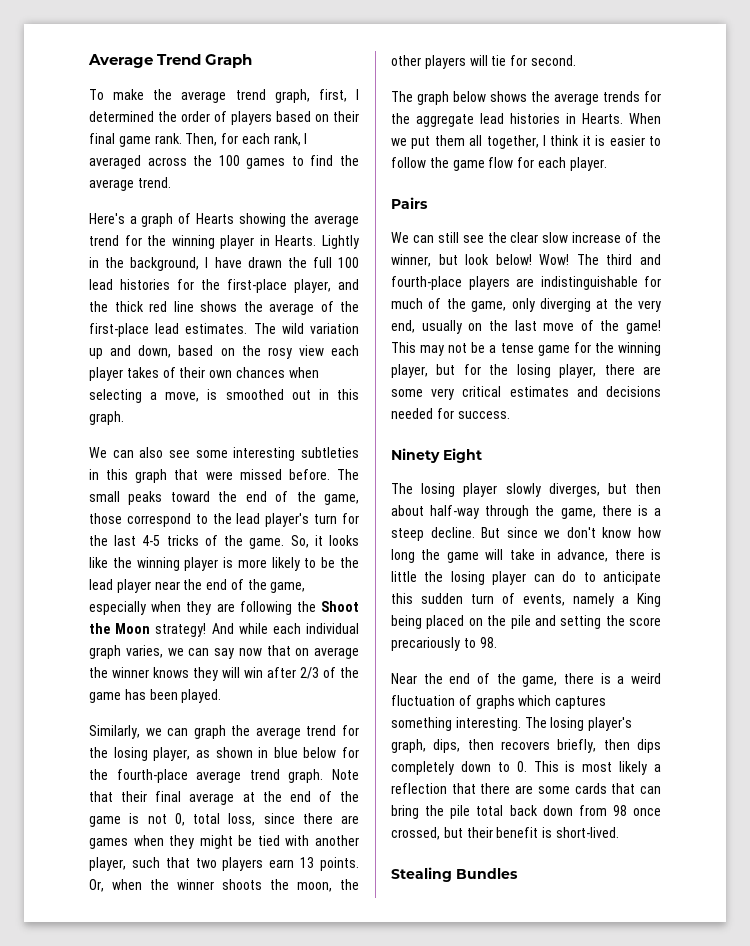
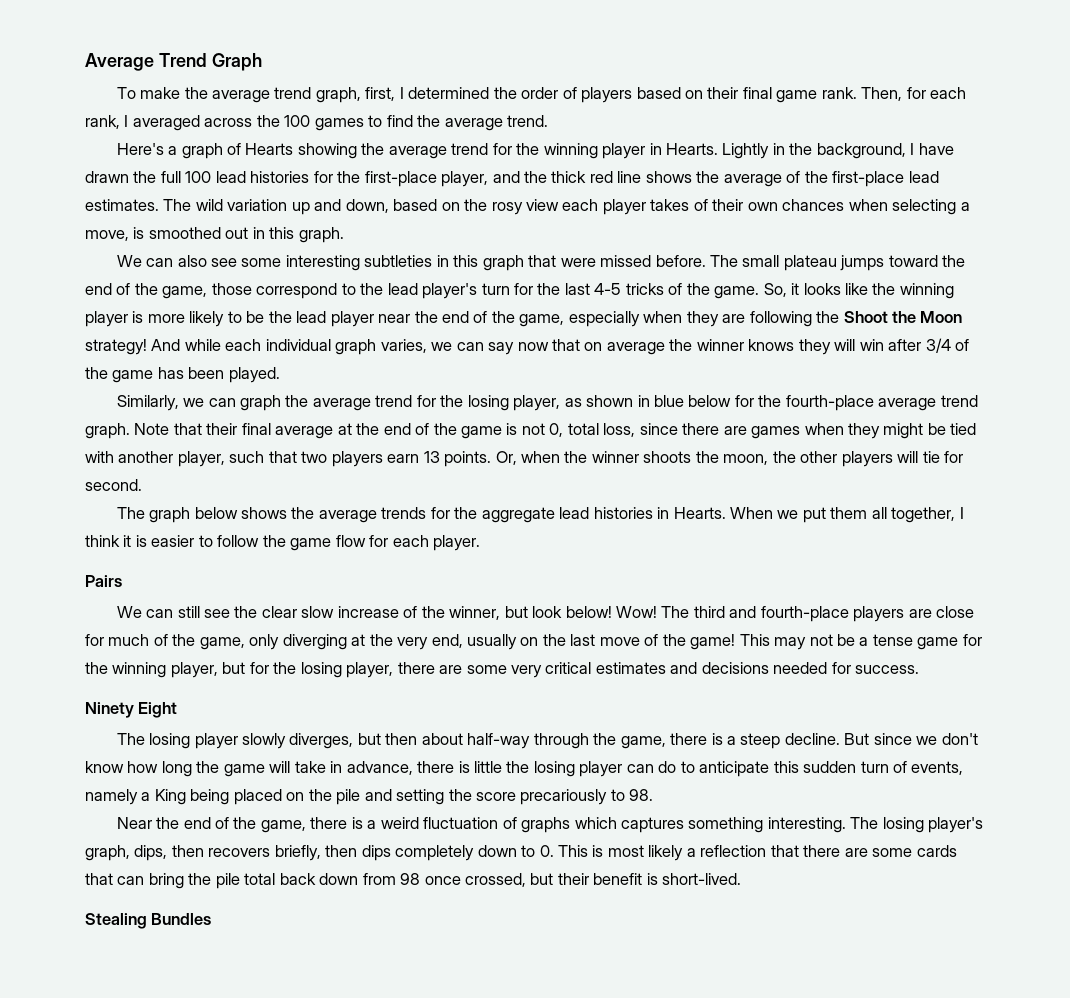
- The small peaks toward the end of the game, those correspond to the lead player's turn for the last 4-5 tricks of the game.
+ The small plateau jumps toward the end of the game, those correspond to the lead player's turn for the last 4-5 tricks of the game.
- And while each individual graph varies, we can say now that on average the winner knows they will win after 2/3 of the game has been played.
+ And while each individual graph varies, we can say now that on average the winner knows they will win after 3/4 of the game has been played.
- The third and fourth-place players are indistinguishable for much of the game, only diverging at the very end, usually on the last move of the game!
+ The third and fourth-place players are close for much of the game, only diverging at the very end, usually on the last move of the game!

